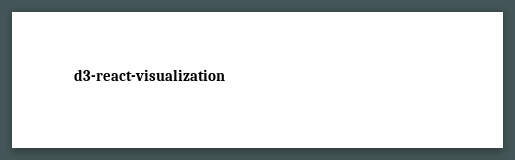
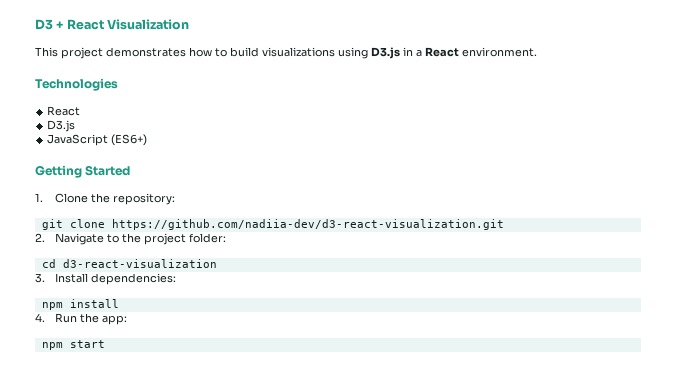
- d3-react-visualization
+ D3 + React Visualization
+ This project demonstrates how to build visualizations using D3.js in a React environment.
+ Technologies
+ React
+ D3.js
+ JavaScript (ES6+)
+ Getting Started
+ 1. Clone the repository:
+ git clone https://github.com/nadiia-dev/d3-react-visualization.git
+ 2. Navigate to the project folder:
+ cd d3-react-visualization
+ 3. Install dependencies:
+ npm install
+ 4. Run the app:
+ npm start

